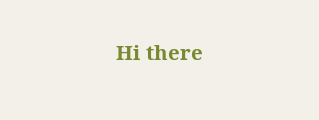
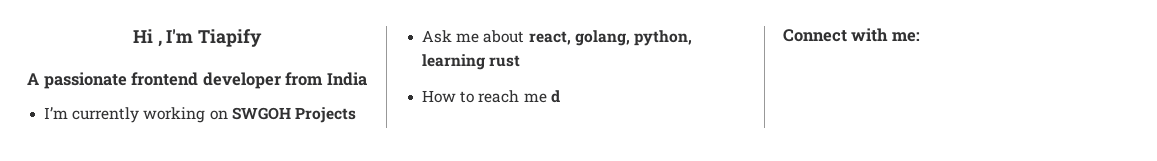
- Hi there
+ Hi , I'm Tiapify
+ A passionate frontend developer from India
+ I’m currently working on SWGOH Projects
+ Ask me about react, golang, python, learning rust
+ How to reach me d
+ Connect with me:

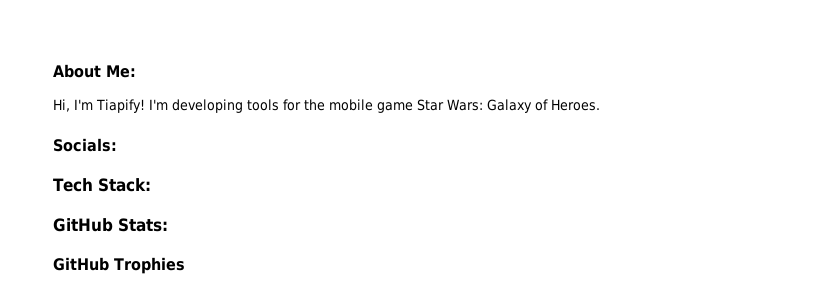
- Hi , I'm Tiapify
- A passionate frontend developer from India
- I’m currently working on SWGOH Projects
- Ask me about react, golang, python, learning rust
- How to reach me d
- Connect with me:
+ About Me:
+ Hi, I'm Tiapify! I'm developing tools for the mobile game Star Wars: Galaxy of Heroes.
+ Socials:
+ Tech Stack:
+ GitHub Stats:
+ GitHub Trophies

